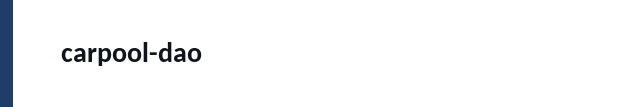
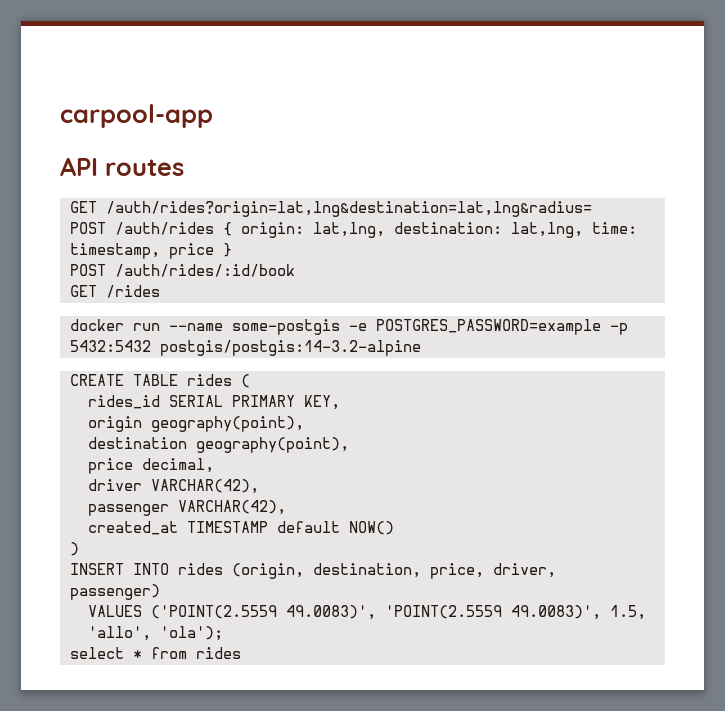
- carpool-dao
+ carpool-app
+ API routes
+ GET /auth/rides?origin=lat,lng&destination=lat,lng&radius=
+ POST /auth/rides { origin: lat,lng, destination: lat,lng, time: timestamp, price }
+ POST /auth/rides/:id/book
+ GET /rides
+ docker run --name some-postgis -e POSTGRES_PASSWORD=example -p 5432:5432 postgis/postgis:14-3.2-alpine
+ CREATE TABLE rides (
+ rides_id SERIAL PRIMARY KEY,
+ origin geography(point),
+ destination geography(point),
+ price decimal,
+ driver VARCHAR(42),
+ passenger VARCHAR(42),
+ created_at TIMESTAMP default NOW()
+ )
+ INSERT INTO rides (origin, destination, price, driver, passenger)
+ VALUES ('POINT(2.5559 49.0083)', 'POINT(2.5559 49.0083)', 1.5, 'allo', 'ola');
+ select * from rides

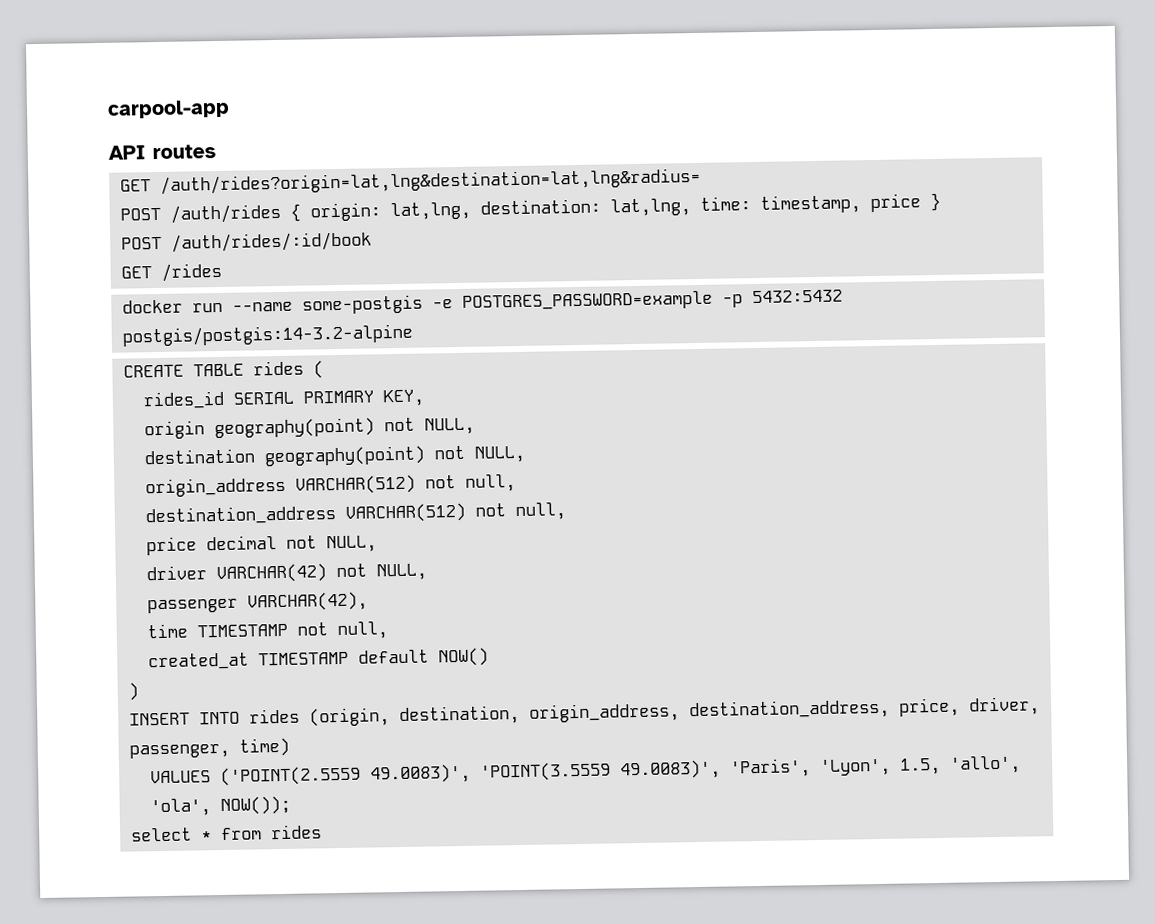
- origin geography(point),
- destination geography(point),
- price decimal,
- driver VARCHAR(42),
+ origin geography(point) not NULL,
+ destination geography(point) not NULL,
+ origin_address VARCHAR(512) not null,
+ destination_address VARCHAR(512) not null,
+ price decimal not NULL,
+ driver VARCHAR(42) not NULL,
  passenger VARCHAR(42),
+ time TIMESTAMP not null,
- INSERT INTO rides (origin, destination, price, driver, passenger)
- VALUES ('POINT(2.5559 49.0083)', 'POINT(2.5559 49.0083)', 1.5, 'allo', 'ola');
+ INSERT INTO rides (origin, destination, origin_address, destination_address, price, driver, passenger, time)
+ VALUES ('POINT(2.5559 49.0083)', 'POINT(3.5559 49.0083)', 'Paris', 'Lyon', 1.5, 'allo', 'ola', NOW());

